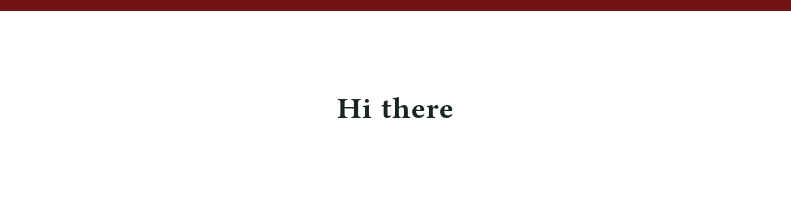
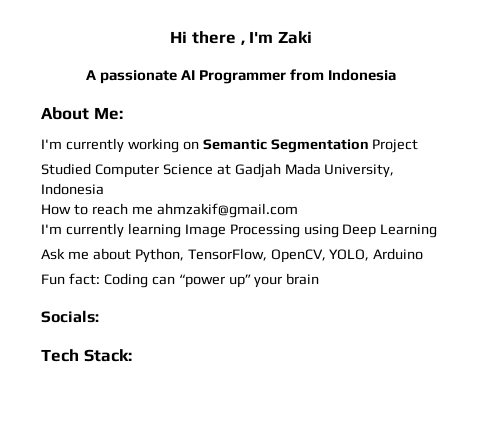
- Hi there
+ Hi there , I'm Zaki
+ A passionate AI Programmer from Indonesia
+ About Me:
+ I'm currently working on Semantic Segmentation Project
+ Studied Computer Science at Gadjah Mada University, Indonesia
+ How to reach me ahmzakif@gmail.com
+ I'm currently learning Image Processing using Deep Learning
+ Ask me about Python, TensorFlow, OpenCV, YOLO, Arduino
+ Fun fact: Coding can “power up” your brain
+ Socials:
+ Tech Stack:

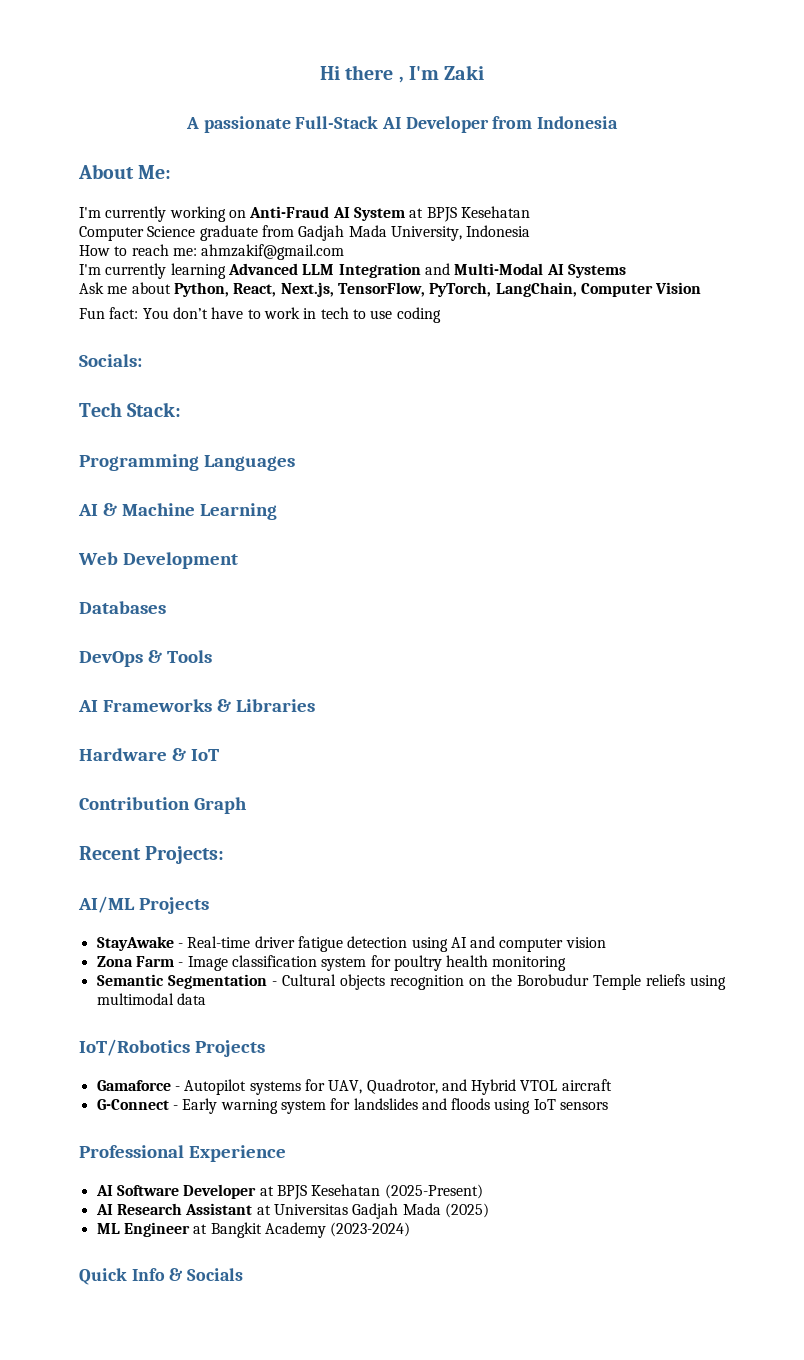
- A passionate AI Programmer from Indonesia
+ A passionate Full-Stack AI Developer from Indonesia
- I'm currently working on Semantic Segmentation Project
- Studied Computer Science at Gadjah Mada University, Indonesia
+ I'm currently working on Anti-Fraud AI System at BPJS Kesehatan
+ Computer Science graduate from Gadjah Mada University, Indonesia
- How to reach me ahmzakif@gmail.com
+ How to reach me: ahmzakif@gmail.com
- I'm currently learning Image Processing using Deep Learning
- Ask me about Python, TensorFlow, OpenCV, YOLO, Arduino
- Fun fact: Coding can “power up” your brain
+ I'm currently learning Advanced LLM Integration and Multi-Modal AI Systems
+ Ask me about Python, React, Next.js, TensorFlow, PyTorch, LangChain, Computer Vision
+ Fun fact: You don’t have to work in tech to use coding
  Socials:
  Tech Stack:
+ Programming Languages
+ AI & Machine Learning
+ Web Development
+ Databases
+ DevOps & Tools
+ AI Frameworks & Libraries
+ Hardware & IoT
+ Contribution Graph
+ Recent Projects:
+ AI/ML Projects
+ StayAwake - Real-time driver fatigue detection using AI and computer vision
+ Zona Farm - Image classification system for poultry health monitoring
+ Semantic Segmentation - Cultural objects recognition on the Borobudur Temple reliefs using multimodal data
+ IoT/Robotics Projects
+ Gamaforce - Autopilot systems for UAV, Quadrotor, and Hybrid VTOL aircraft
+ G-Connect - Early warning system for landslides and floods using IoT sensors
+ Professional Experience
+ AI Software Developer at BPJS Kesehatan (2025-Present)
+ AI Research Assistant at Universitas Gadjah Mada (2025)
+ ML Engineer at Bangkit Academy (2023-2024)
+ Quick Info & Socials

